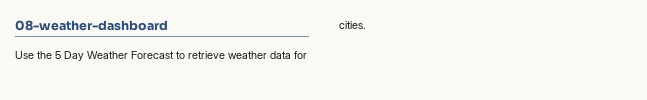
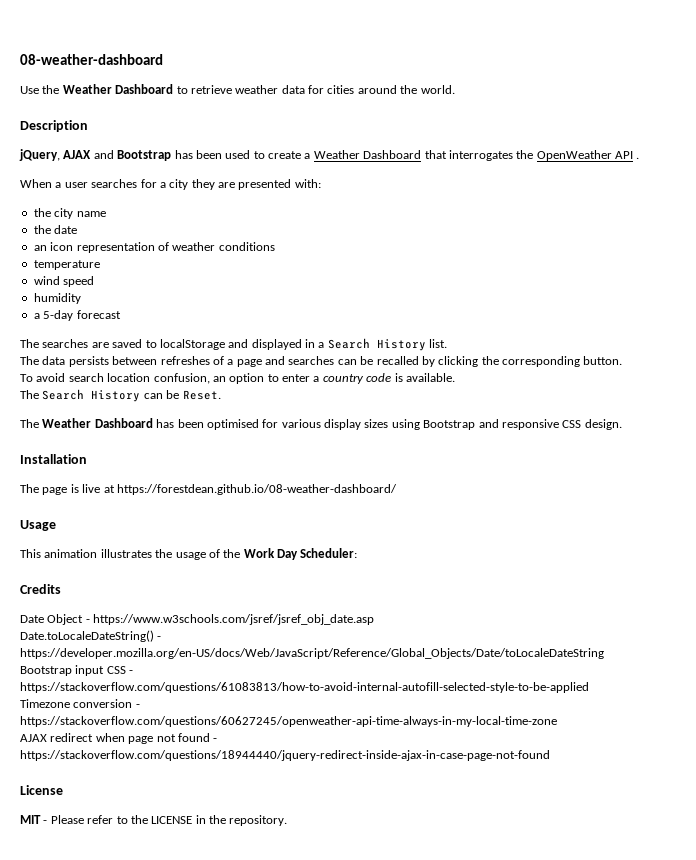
- Use the 5 Day Weather Forecast to retrieve weather data for cities.
+ Use the Weather Dashboard to retrieve weather data for cities around the world.
+ Description
+ jQuery, AJAX and Bootstrap has been used to create a Weather Dashboard that interrogates the OpenWeather API .
+ When a user searches for a city they are presented with:
+ the city name
+ the date
+ an icon representation of weather conditions
+ temperature
+ wind speed
+ humidity
+ a 5-day forecast
+ The searches are saved to localStorage and displayed in a Search History list.
+ The data persists between refreshes of a page and searches can be recalled by clicking the corresponding button.
+ To avoid search location confusion, an option to enter a country code is available.
+ The Search History can be Reset.
+ The Weather Dashboard has been optimised for various display sizes using Bootstrap and responsive CSS design.
+ Installation
+ The page is live at https://forestdean.github.io/08-weather-dashboard/
+ Usage
+ This animation illustrates the usage of the Work Day Scheduler:
+ Credits
+ Date Object - https://www.w3schools.com/jsref/jsref_obj_date.asp
+ Date.toLocaleDateString() - https://developer.mozilla.org/en-US/docs/Web/JavaScript/Reference/Global_Objects/Date/toLocaleDateString
+ Bootstrap input CSS - https://stackoverflow.com/questions/61083813/how-to-avoid-internal-autofill-selected-style-to-be-applied
+ Timezone conversion - https://stackoverflow.com/questions/60627245/openweather-api-time-always-in-my-local-time-zone
+ AJAX redirect when page not found - https://stackoverflow.com/questions/18944440/jquery-redirect-inside-ajax-in-case-page-not-found
+ License
+ MIT - Please refer to the LICENSE in the repository.

